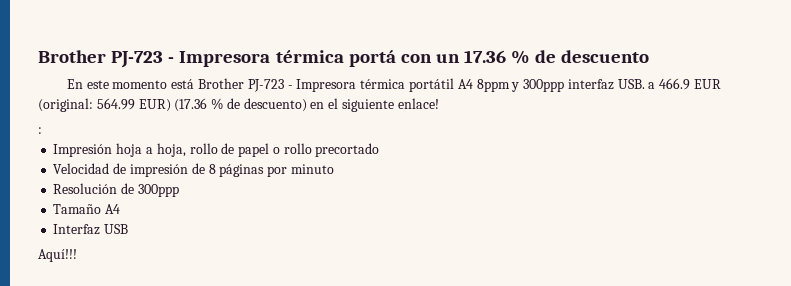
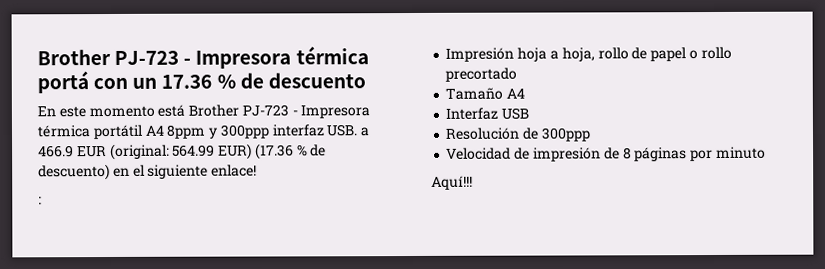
+ Tamaño A4
+ Interfaz USB
+ Resolución de 300ppp
- Resolución de 300ppp
- Tamaño A4
- Interfaz USB

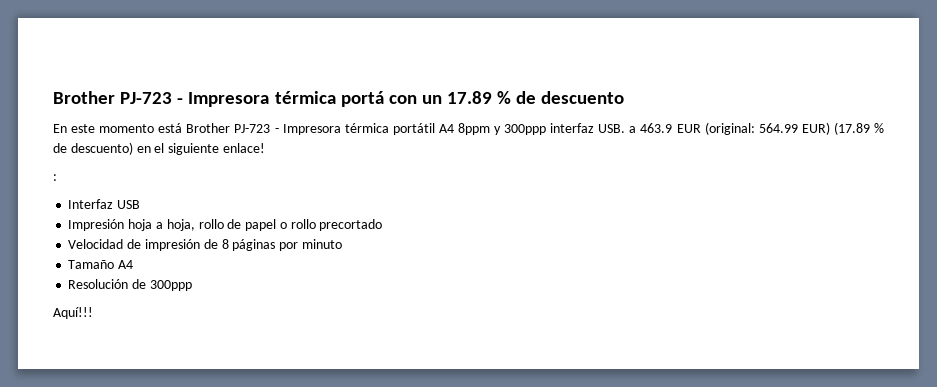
- Brother PJ-723 - Impresora térmica portá con un 17.36 % de descuento
+ Brother PJ-723 - Impresora térmica portá con un 17.89 % de descuento
- En este momento está Brother PJ-723 - Impresora térmica portátil A4 8ppm y 300ppp interfaz USB. a 466.9 EUR (original: 564.99 EUR) (17.36 % de descuento) en el siguiente enlace!
+ En este momento está Brother PJ-723 - Impresora térmica portátil A4 8ppm y 300ppp interfaz USB. a 463.9 EUR (original: 564.99 EUR) (17.89 % de descuento) en el siguiente enlace!
+ Interfaz USB
- Tamaño A4
- Interfaz USB
- Resolución de 300ppp
+ Tamaño A4
+ Resolución de 300ppp

